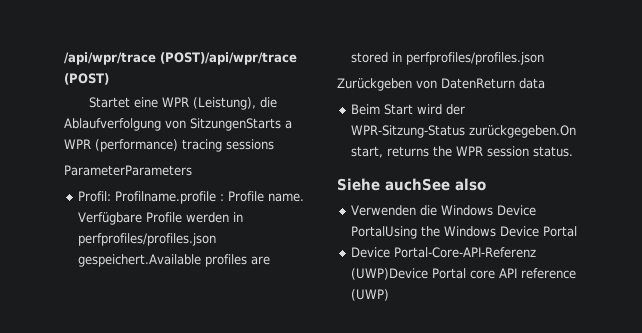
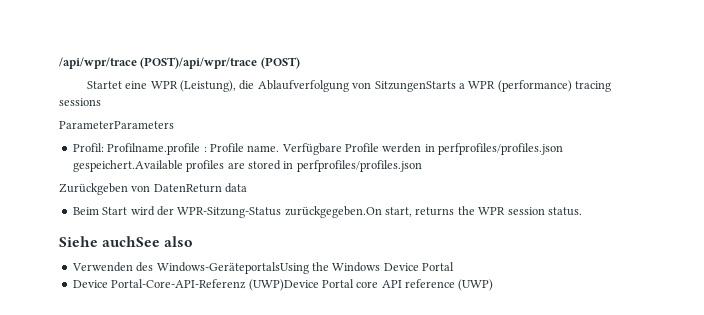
- Verwenden die Windows Device PortalUsing the Windows Device Portal
+ Verwenden des Windows-GeräteportalsUsing the Windows Device Portal

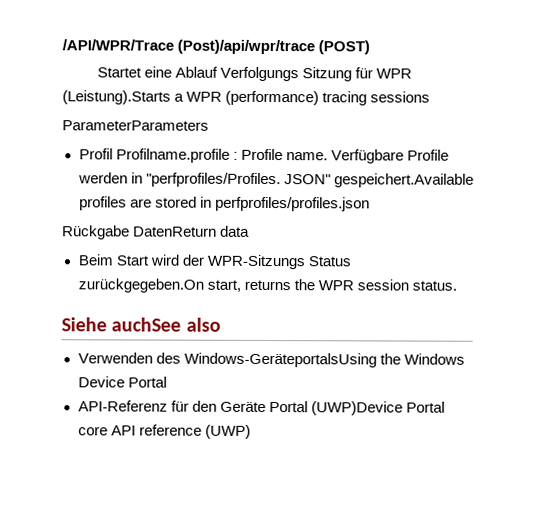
- /api/wpr/trace (POST)/api/wpr/trace (POST)
+ /API/WPR/Trace (Post)/api/wpr/trace (POST)
- Startet eine WPR (Leistung), die Ablaufverfolgung von SitzungenStarts a WPR (performance) tracing sessions
+ Startet eine Ablauf Verfolgungs Sitzung für WPR (Leistung).Starts a WPR (performance) tracing sessions
- Profil: Profilname.profile : Profile name.
+ Profil Profilname.profile : Profile name.
- Verfügbare Profile werden in perfprofiles/profiles.json gespeichert.Available profiles are stored in perfprofiles/profiles.json
+ Verfügbare Profile werden in "perfprofiles/Profiles. JSON" gespeichert.Available profiles are stored in perfprofiles/profiles.json
- Zurückgeben von DatenReturn data
+ Rückgabe DatenReturn data
- Beim Start wird der WPR-Sitzung-Status zurückgegeben.On start, returns the WPR session status.
+ Beim Start wird der WPR-Sitzungs Status zurückgegeben.On start, returns the WPR session status.
- Device Portal-Core-API-Referenz (UWP)Device Portal core API reference (UWP)
+ API-Referenz für den Geräte Portal (UWP)Device Portal core API reference (UWP)

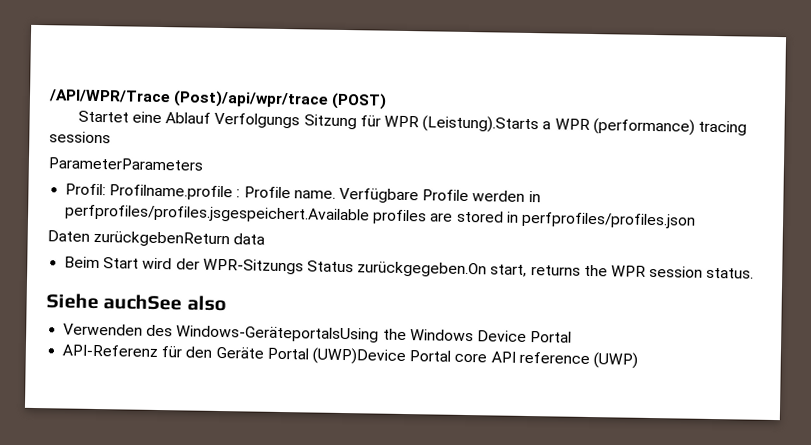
- Profil Profilname.profile : Profile name.
+ Profil: Profilname.profile : Profile name.
- Verfügbare Profile werden in "perfprofiles/Profiles. JSON" gespeichert.Available profiles are stored in perfprofiles/profiles.json
+ Verfügbare Profile werden in perfprofiles/profiles.jsgespeichert.Available profiles are stored in perfprofiles/profiles.json
- Rückgabe DatenReturn data
+ Daten zurückgebenReturn data

